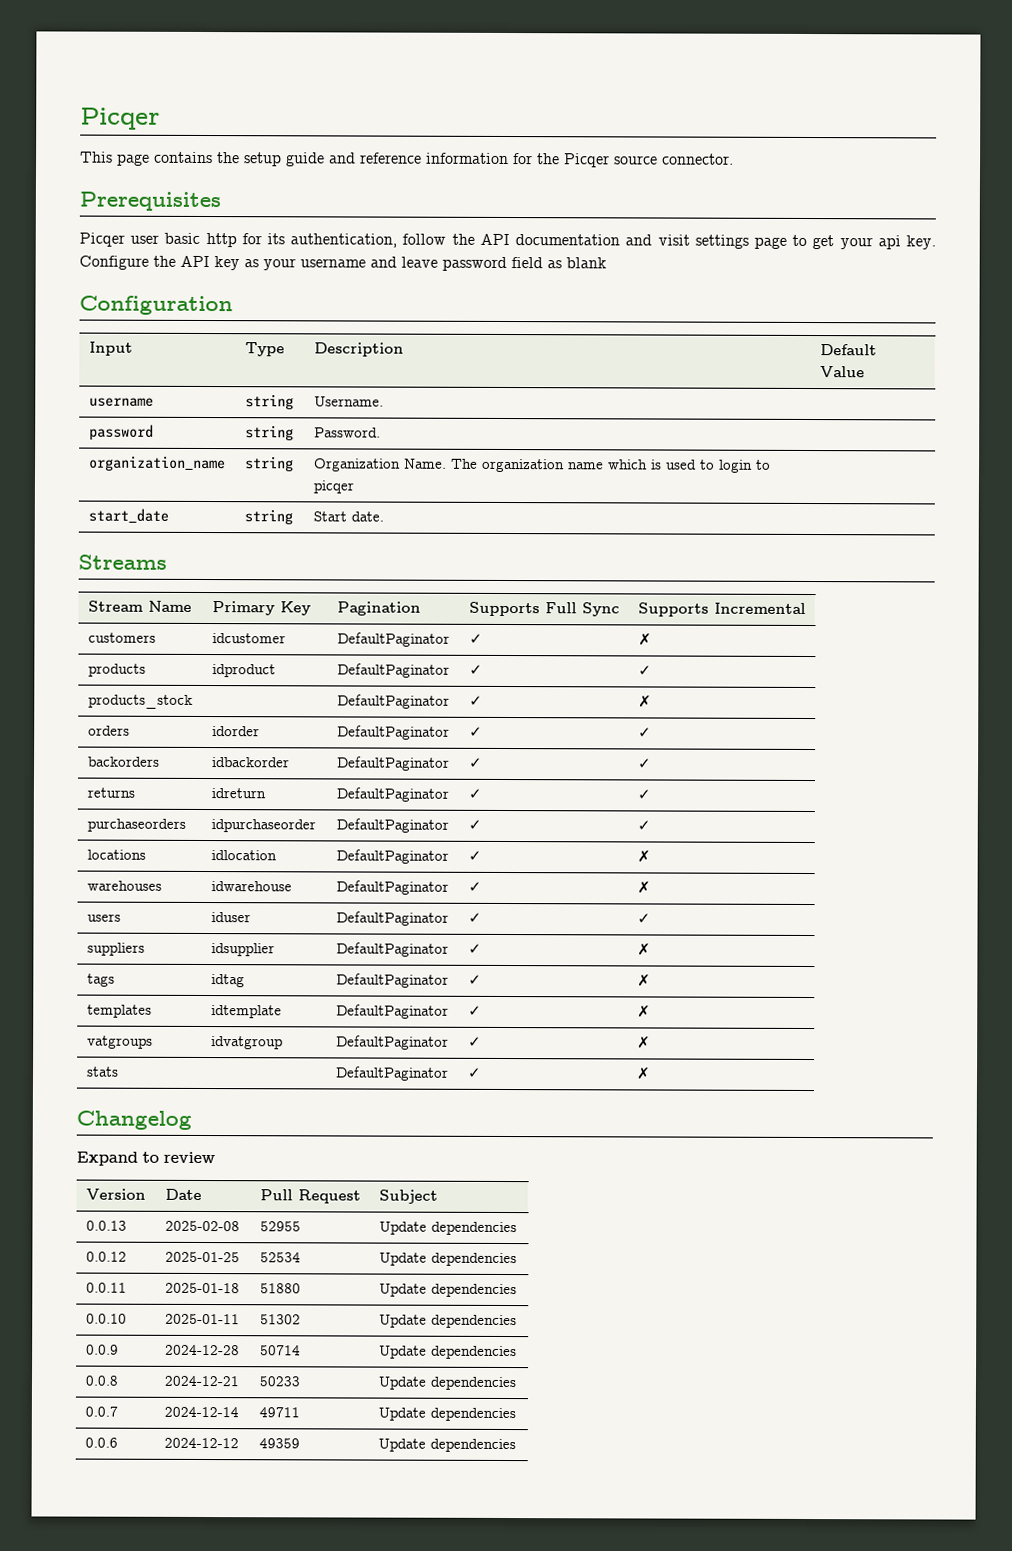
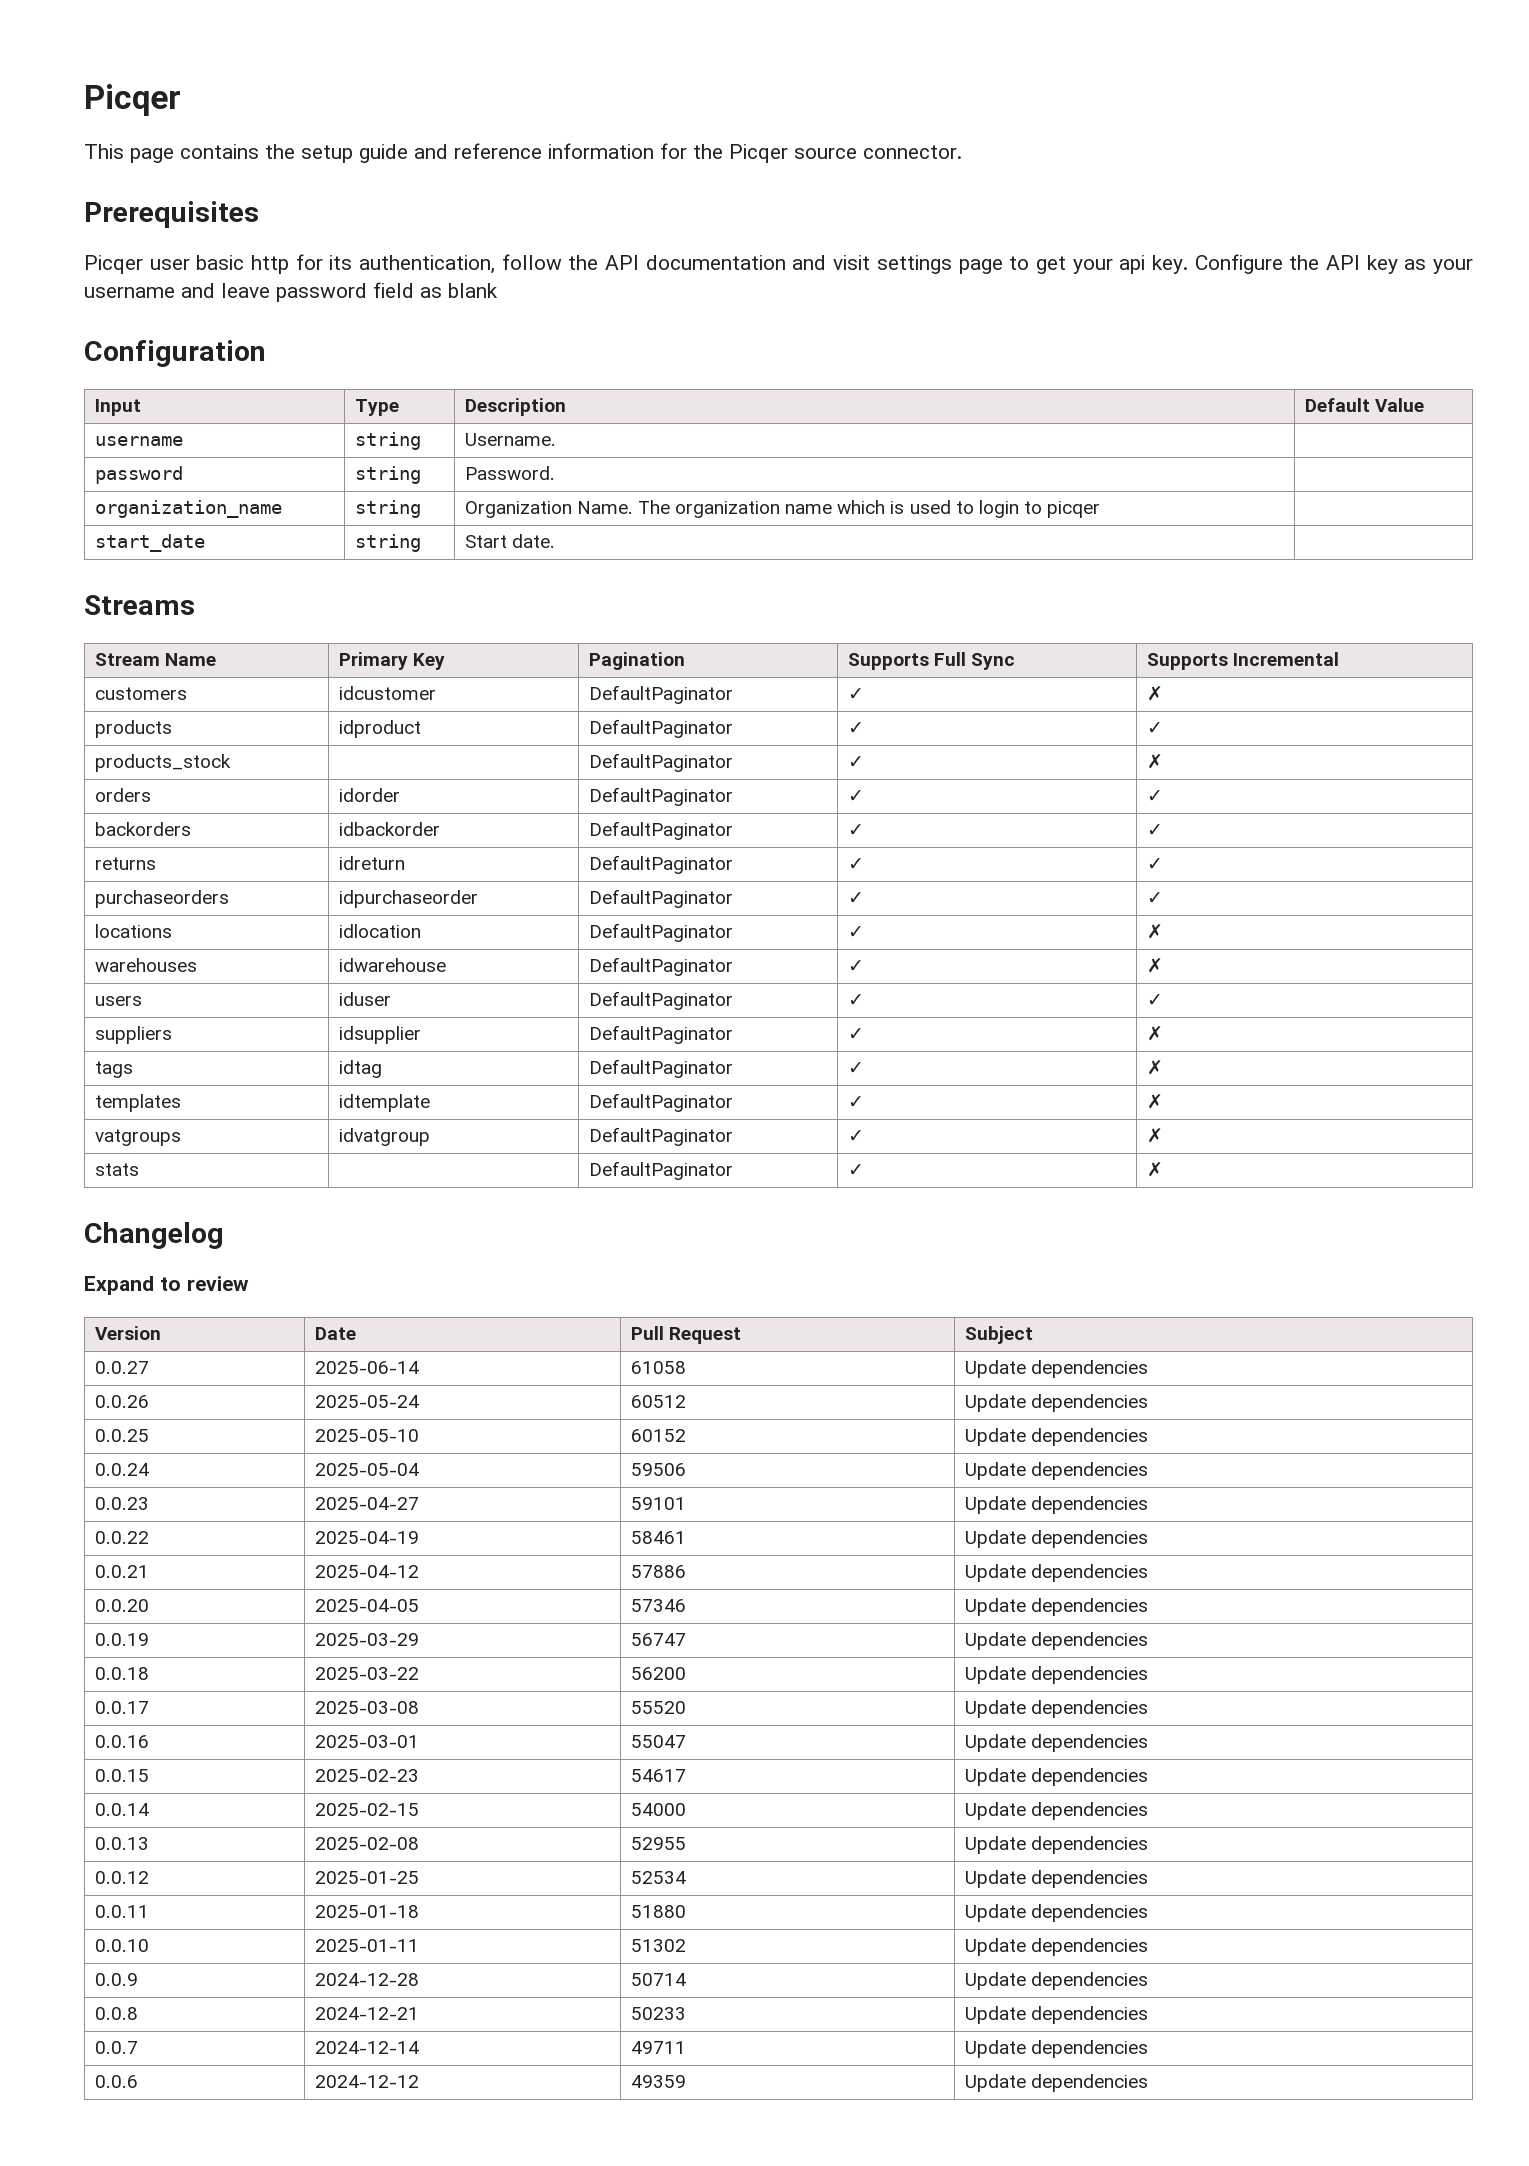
+ 0.0.27 | 2025-06-14 | 61058 | Update dependencies
+ 0.0.26 | 2025-05-24 | 60512 | Update dependencies
+ 0.0.25 | 2025-05-10 | 60152 | Update dependencies
+ 0.0.24 | 2025-05-04 | 59506 | Update dependencies
+ 0.0.23 | 2025-04-27 | 59101 | Update dependencies
+ 0.0.22 | 2025-04-19 | 58461 | Update dependencies
+ 0.0.21 | 2025-04-12 | 57886 | Update dependencies
+ 0.0.20 | 2025-04-05 | 57346 | Update dependencies
+ 0.0.19 | 2025-03-29 | 56747 | Update dependencies
+ 0.0.18 | 2025-03-22 | 56200 | Update dependencies
+ 0.0.17 | 2025-03-08 | 55520 | Update dependencies
+ 0.0.16 | 2025-03-01 | 55047 | Update dependencies
+ 0.0.15 | 2025-02-23 | 54617 | Update dependencies
+ 0.0.14 | 2025-02-15 | 54000 | Update dependencies

